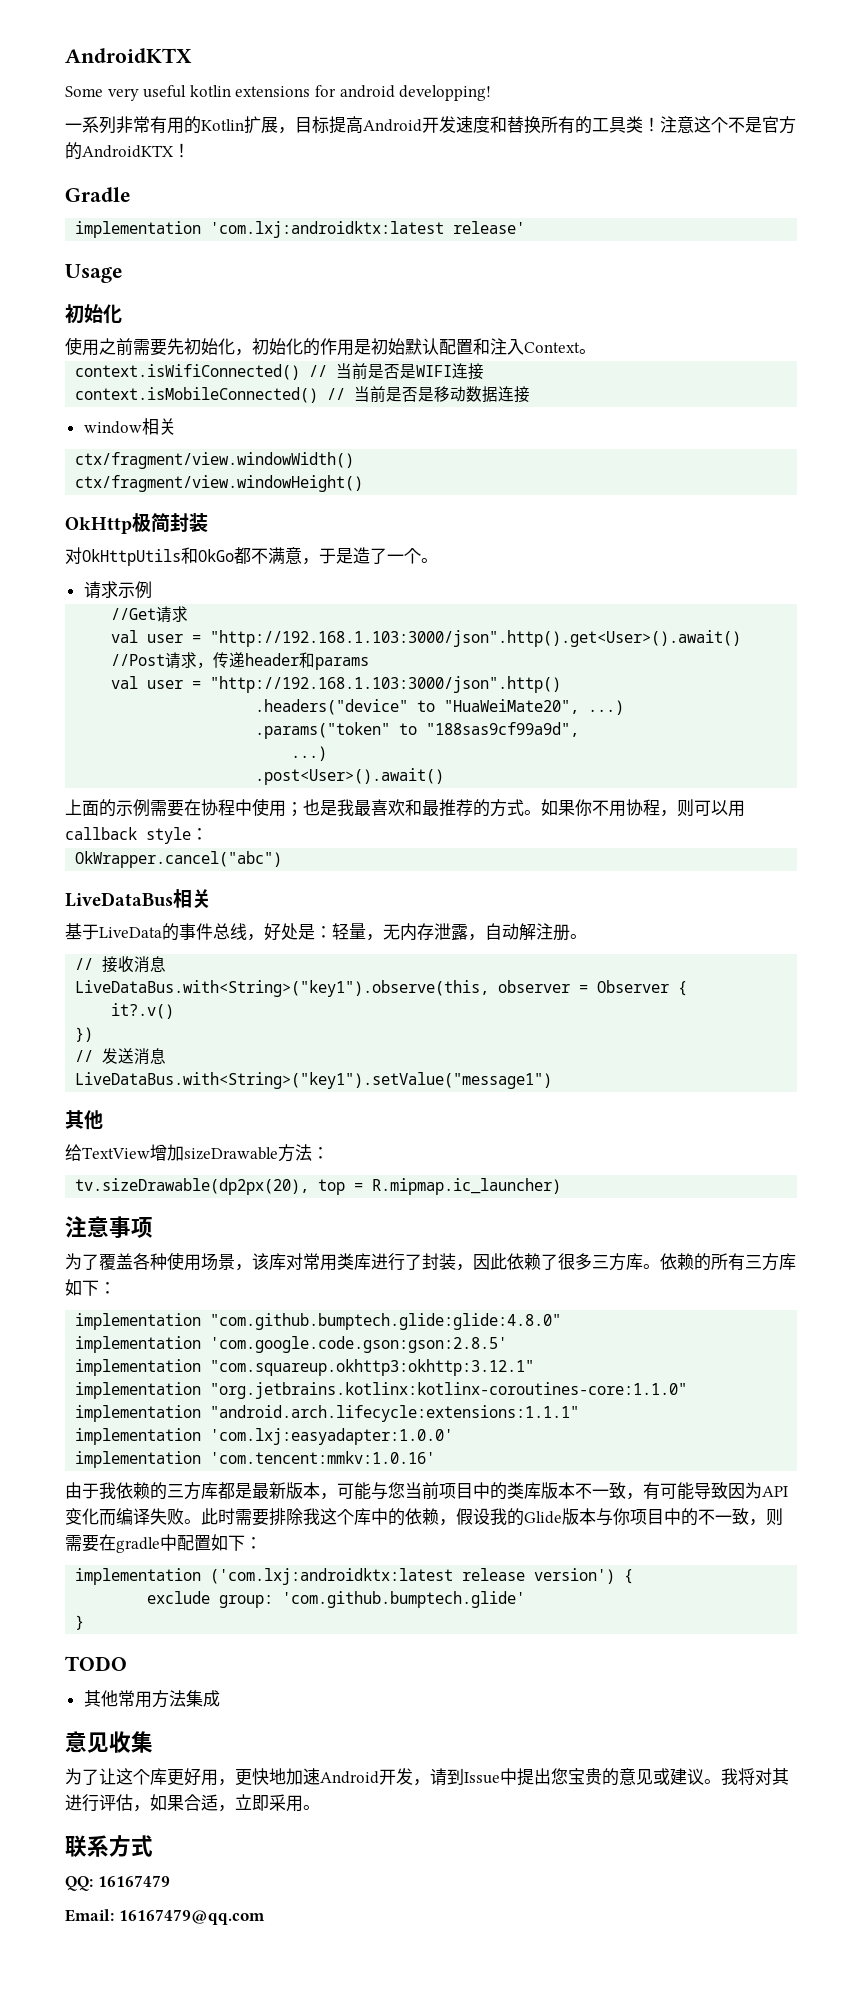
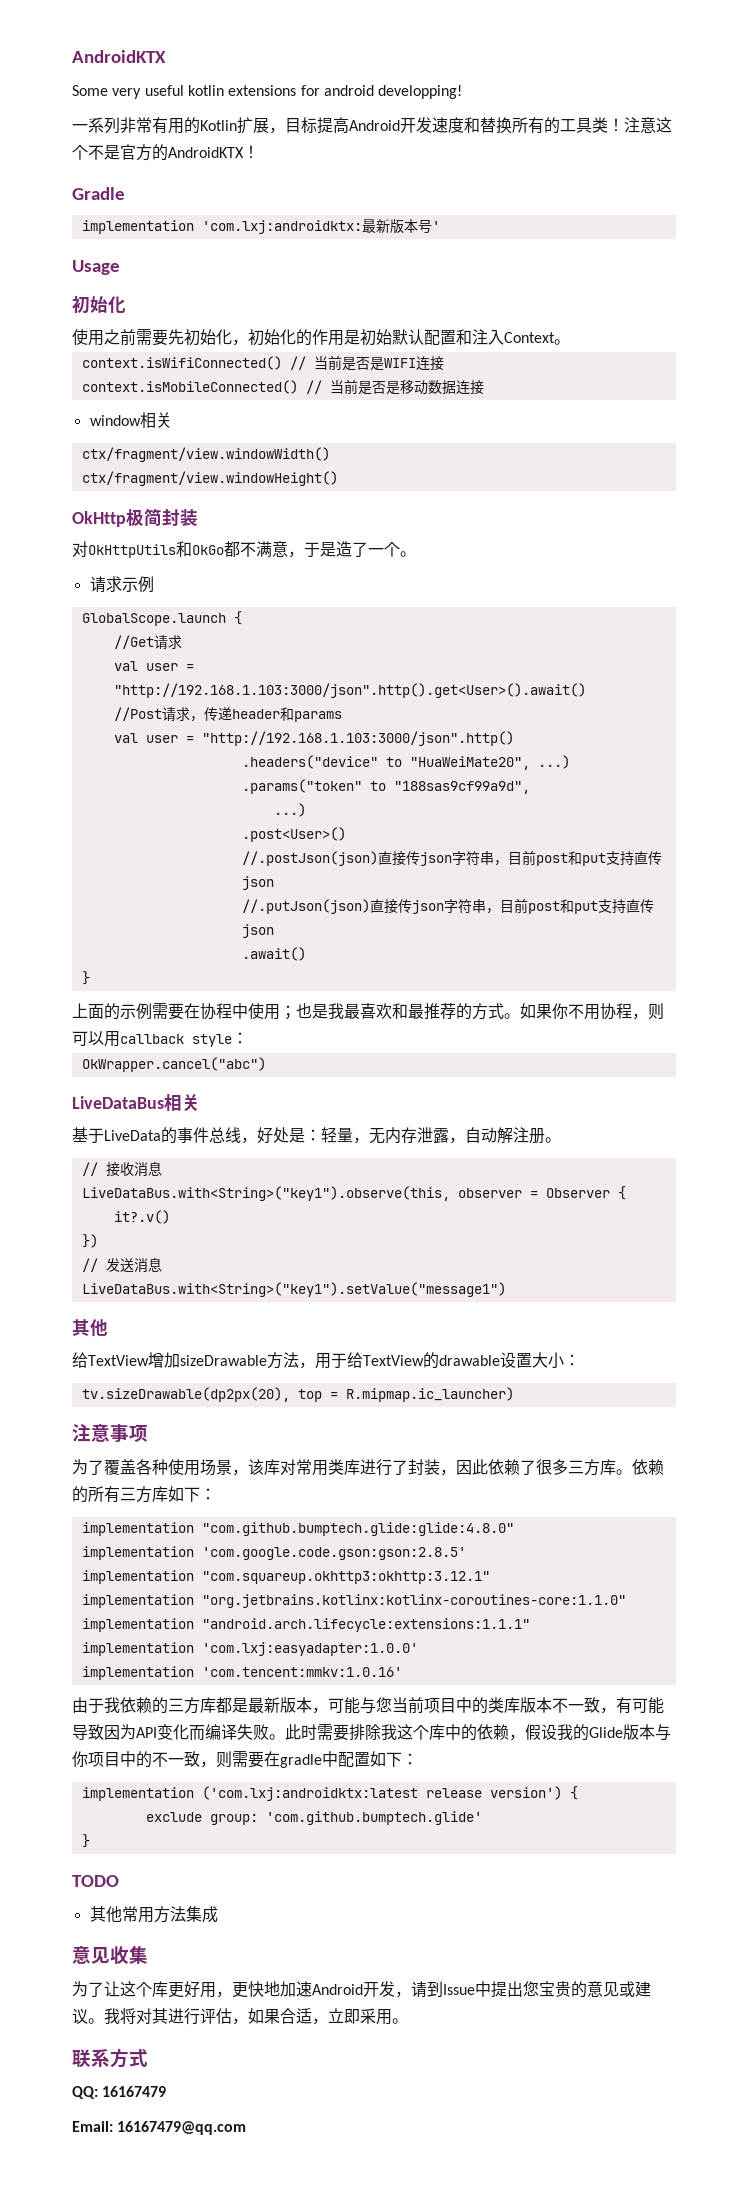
- implementation 'com.lxj:androidktx:latest release'
+ implementation 'com.lxj:androidktx:最新版本号'
+ GlobalScope.launch {
- .post<User>().await()
+ .post<User>()
+ //.postJson(json)直接传json字符串，目前post和put支持直传json
+ //.putJson(json)直接传json字符串，目前post和put支持直传json
+ .await()
+ }
- 给TextView增加sizeDrawable方法：
+ 给TextView增加sizeDrawable方法，用于给TextView的drawable设置大小：

